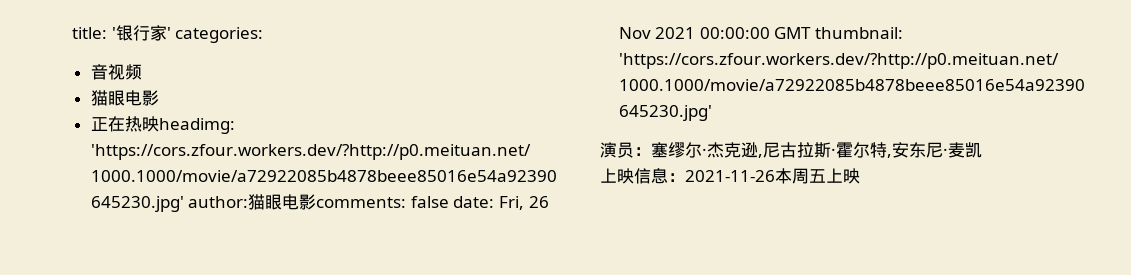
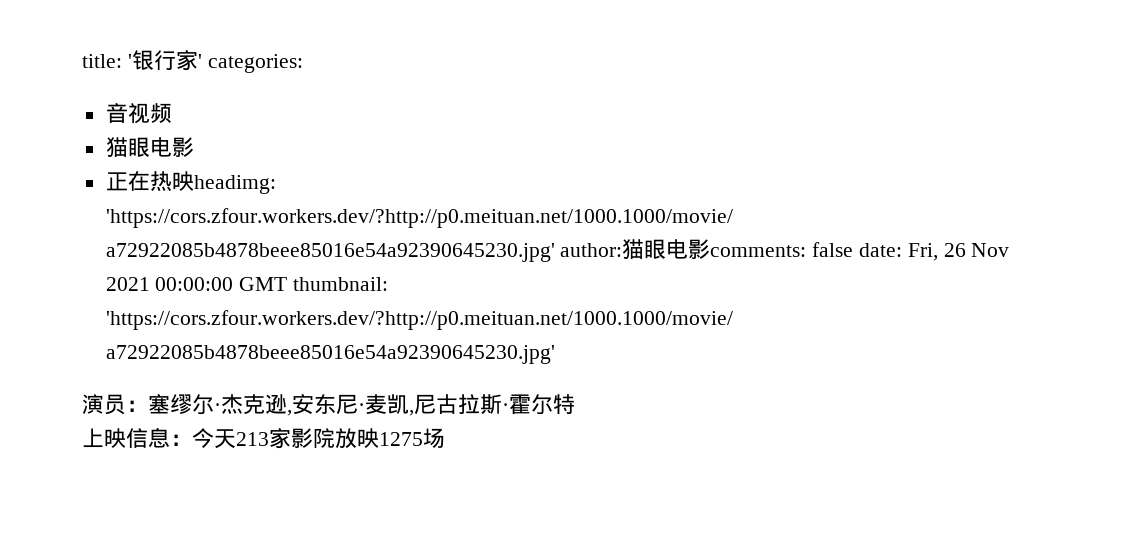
- 演员：塞缪尔·杰克逊,尼古拉斯·霍尔特,安东尼·麦凯
- 上映信息：2021-11-26本周五上映
+ 演员：塞缪尔·杰克逊,安东尼·麦凯,尼古拉斯·霍尔特
+ 上映信息：今天213家影院放映1275场

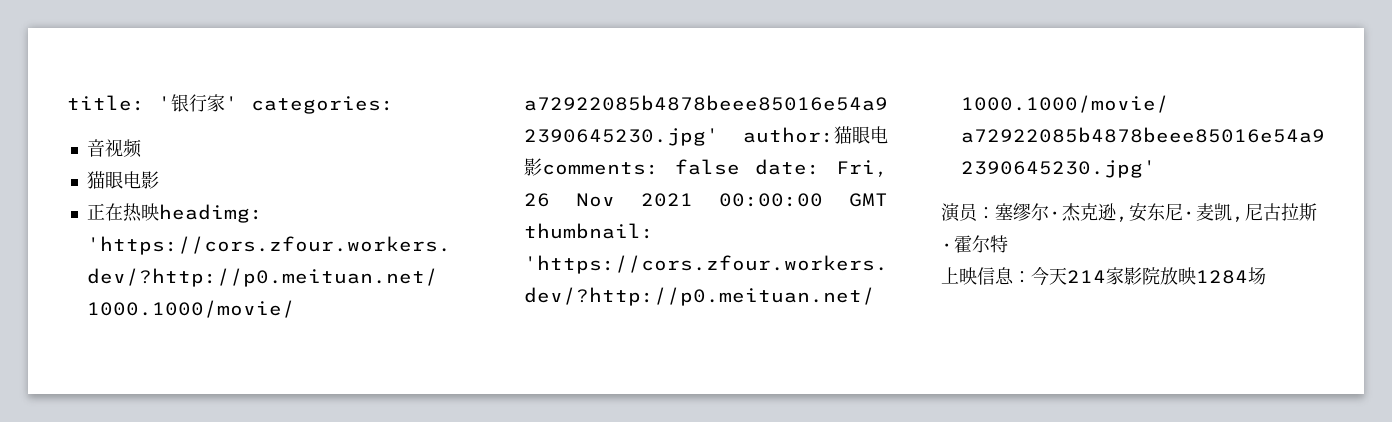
- 上映信息：今天213家影院放映1275场
+ 上映信息：今天214家影院放映1284场

